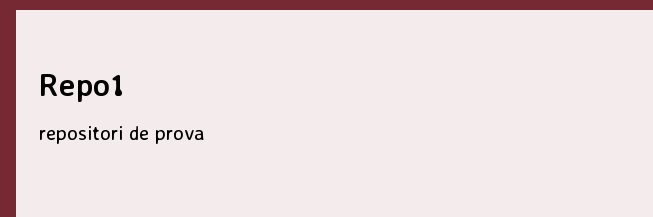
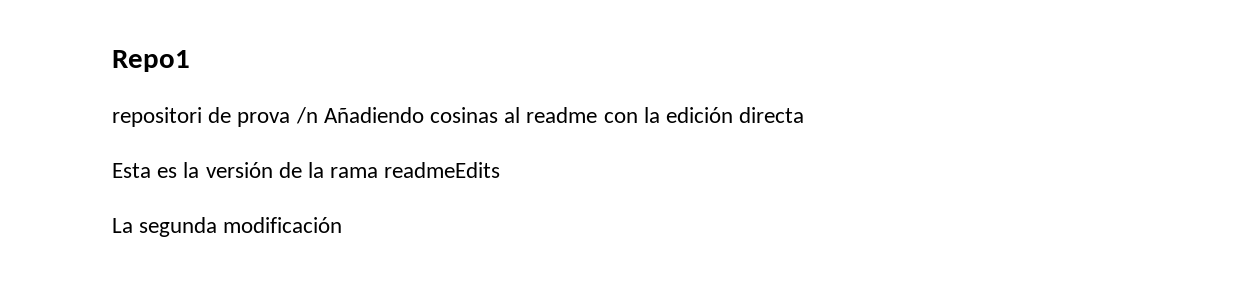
- repositori de prova
+ repositori de prova /n Añadiendo cosinas al readme con la edición directa
+ Esta es la versión de la rama readmeEdits
+ La segunda modificación

